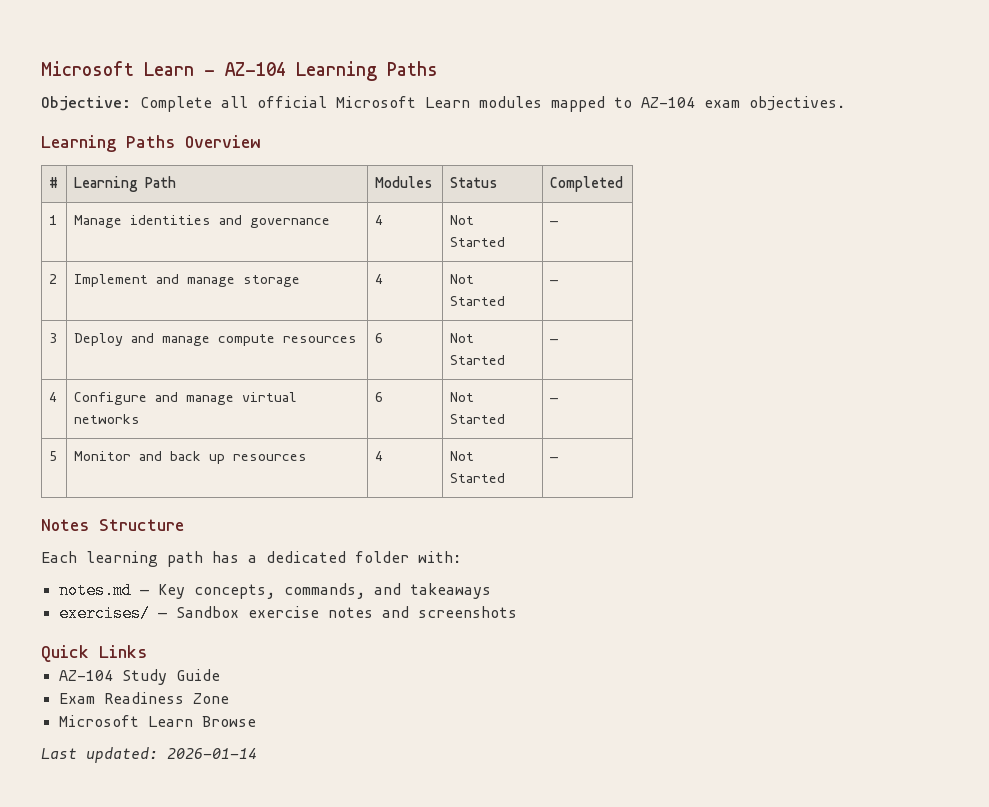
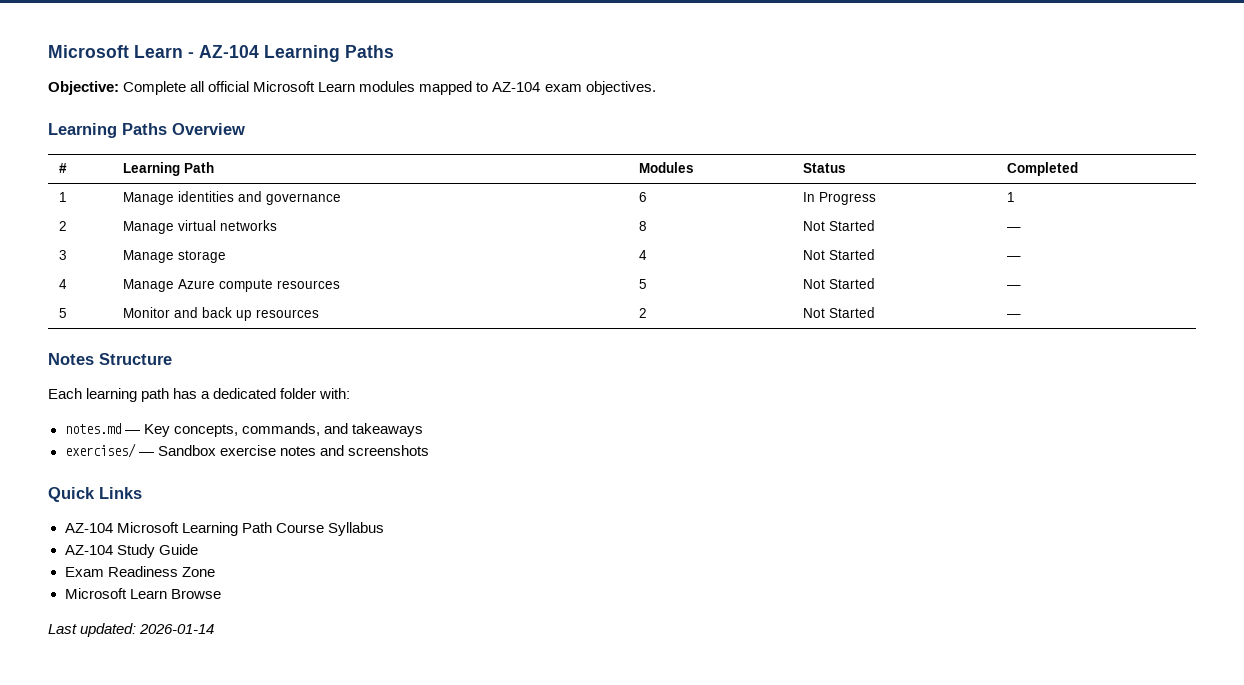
- 1 | Manage identities and governance | 4 | Not Started | —
- 2 | Implement and manage storage | 4 | Not Started | —
+ 1 | Manage identities and governance | 6 | In Progress | 1
+ 2 | Manage virtual networks | 8 | Not Started | —
+ 3 | Manage storage | 4 | Not Started | —
- 3 | Deploy and manage compute resources | 6 | Not Started | —
- 4 | Configure and manage virtual networks | 6 | Not Started | —
+ 4 | Manage Azure compute resources | 5 | Not Started | —
- 5 | Monitor and back up resources | 4 | Not Started | —
+ 5 | Monitor and back up resources | 2 | Not Started | —
+ AZ-104 Microsoft Learning Path Course Syllabus

